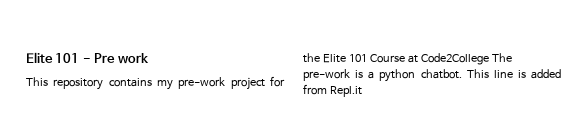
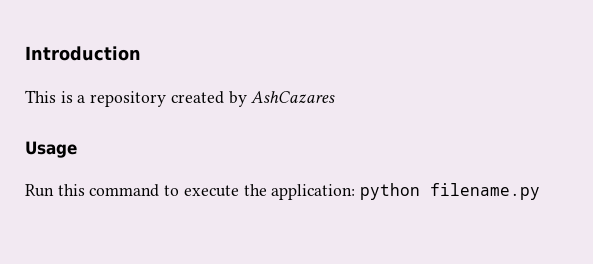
- Elite 101 - Pre work
- This repository contains my pre-work project for the Elite 101 Course at Code2College The pre-work is a python chatbot. This line is added from Repl.it
+ Introduction
+ This is a repository created by AshCazares
+ Usage
+ Run this command to execute the application: python filename.py

